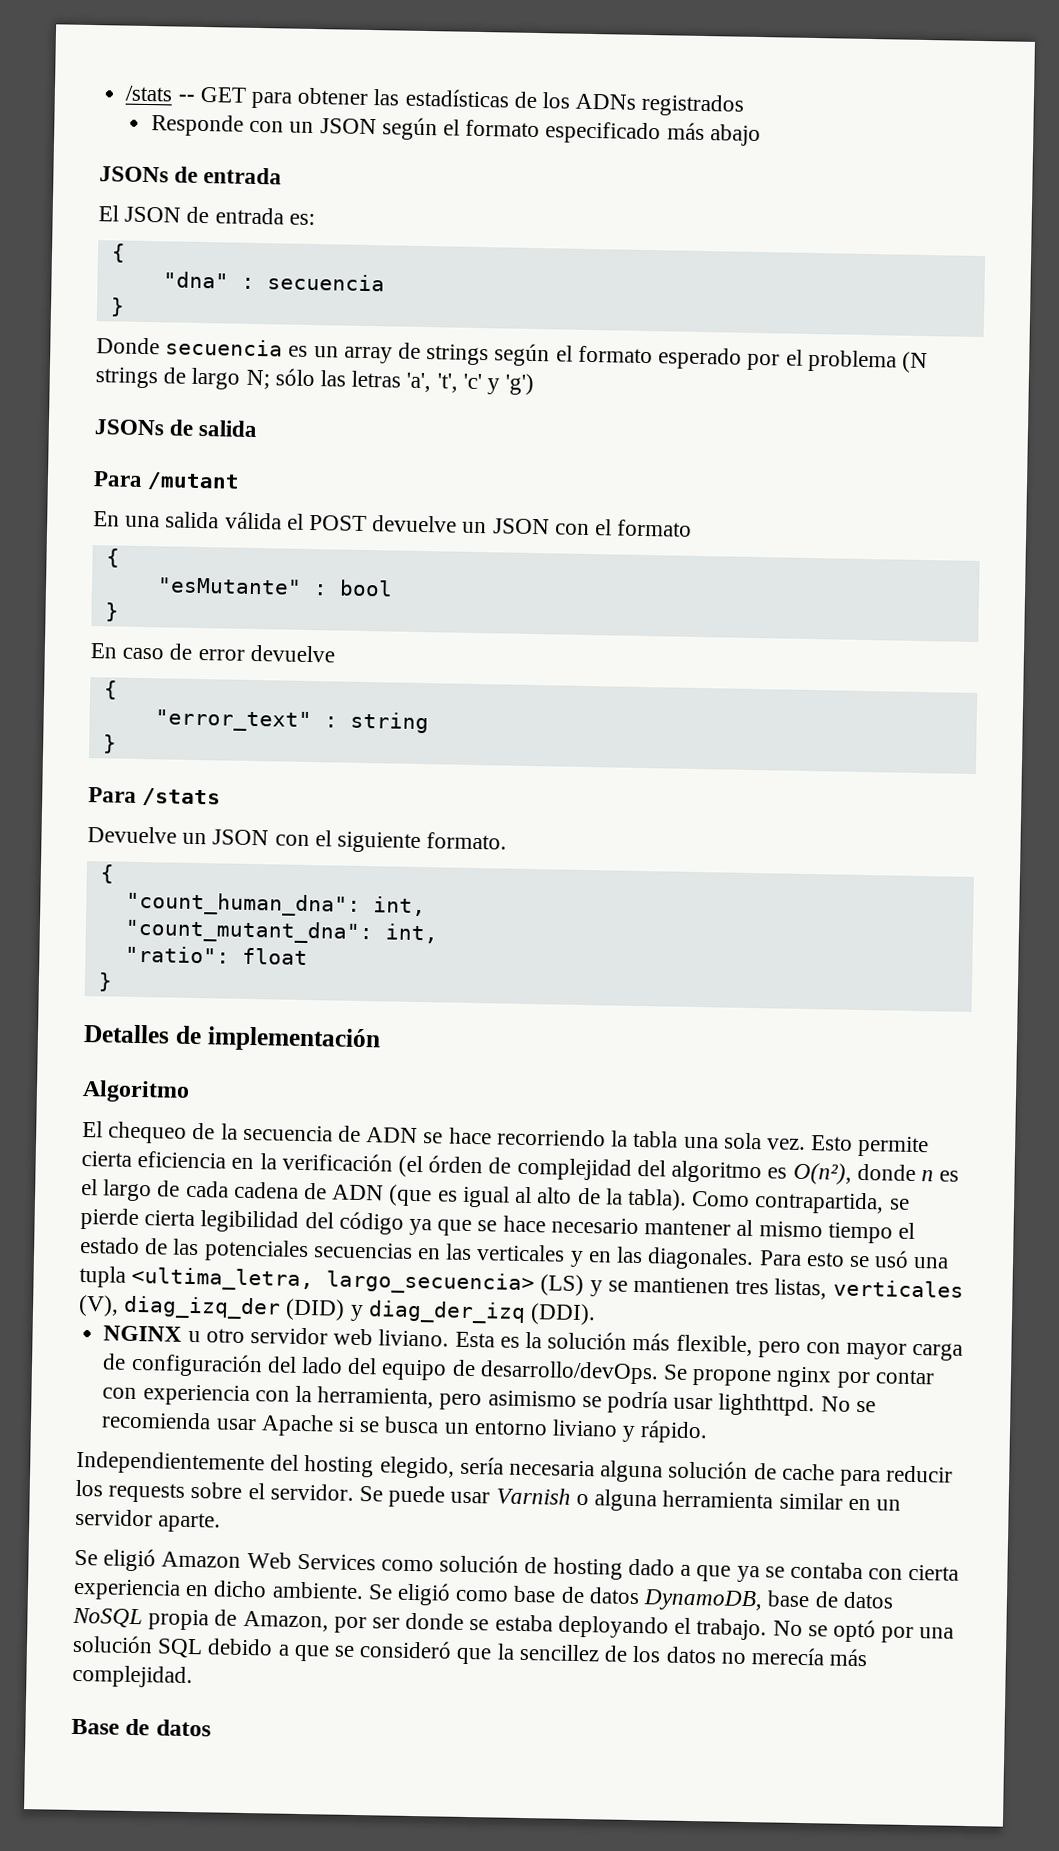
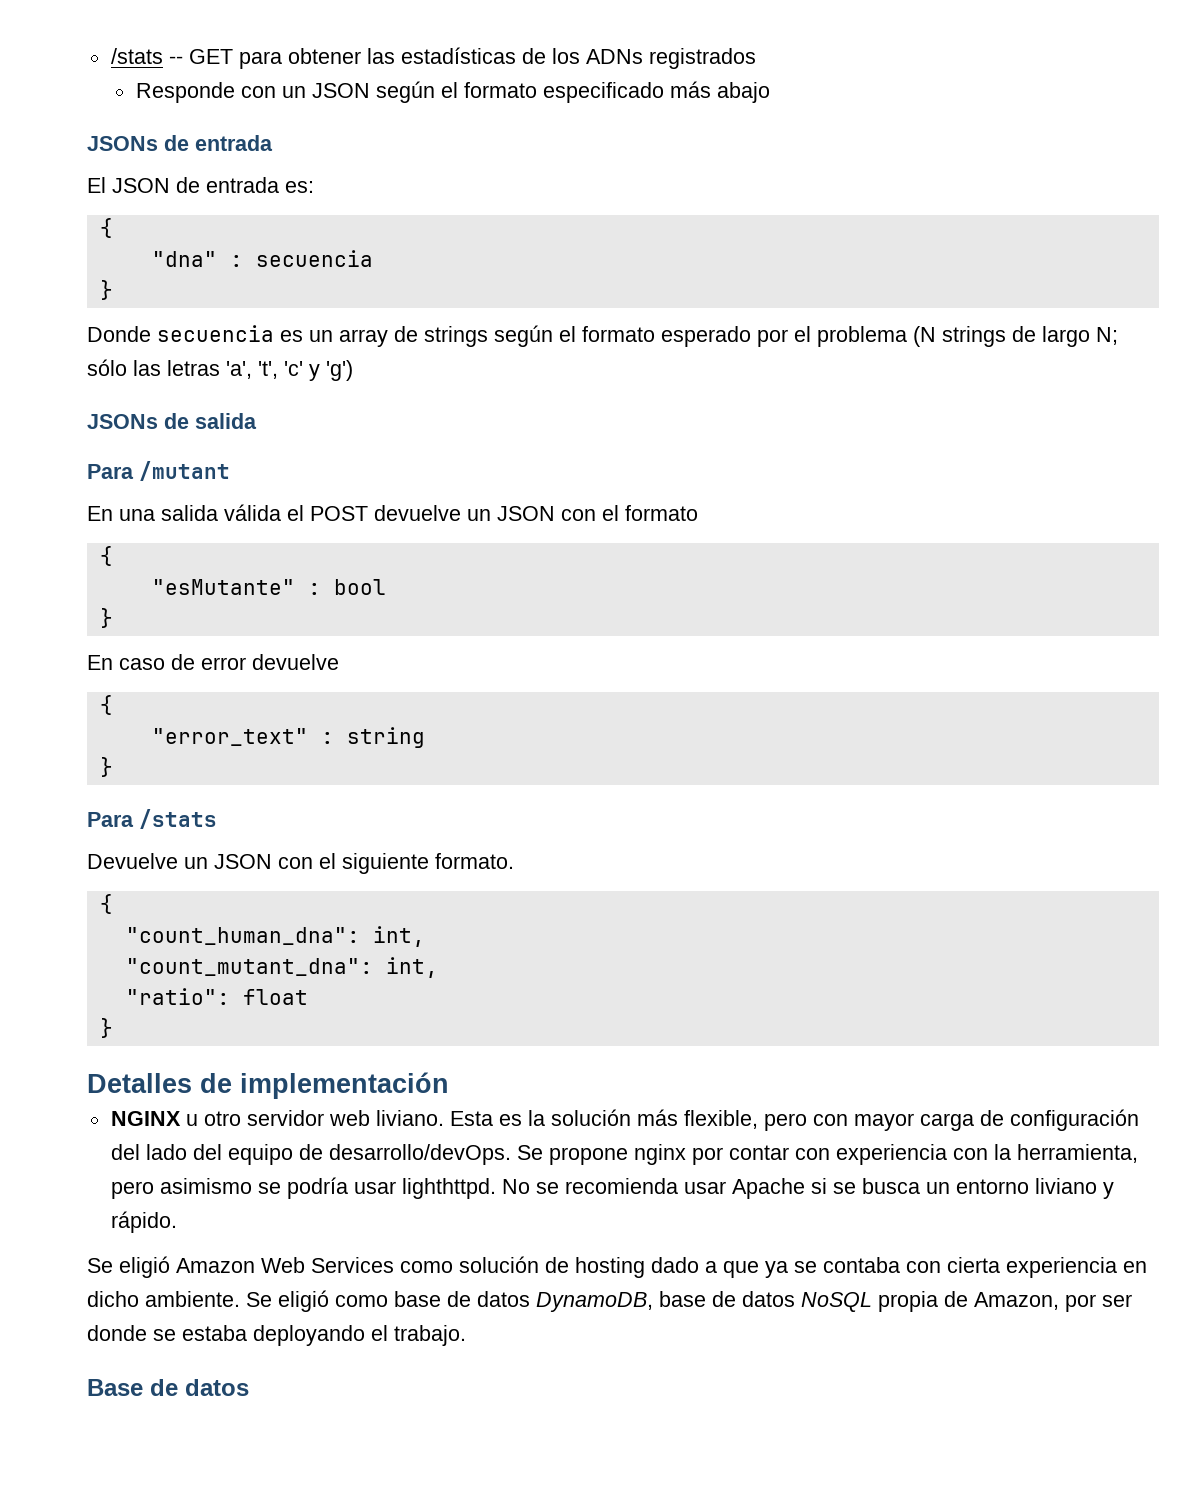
- Algoritmo
- El chequeo de la secuencia de ADN se hace recorriendo la tabla una sola vez. Esto permite cierta eficiencia en la verificación (el órden de complejidad del algoritmo es O(n²), donde n es el largo de cada cadena de ADN (que es igual al alto de la tabla). Como contrapartida, se pierde cierta legibilidad del código ya que se hace necesario mantener al mismo tiempo el estado de las potenciales secuencias en las verticales y en las diagonales. Para esto se usó una tupla <ultima_letra, largo_secuencia> (LS) y se mantienen tres listas, verticales (V), diag_izq_der (DID) y diag_der_izq (DDI).
- Independientemente del hosting elegido, sería necesaria alguna solución de cache para reducir los requests sobre el servidor. Se puede usar Varnish o alguna herramienta similar en un servidor aparte.
- No se optó por una solución SQL debido a que se consideró que la sencillez de los datos no merecía más complejidad.

